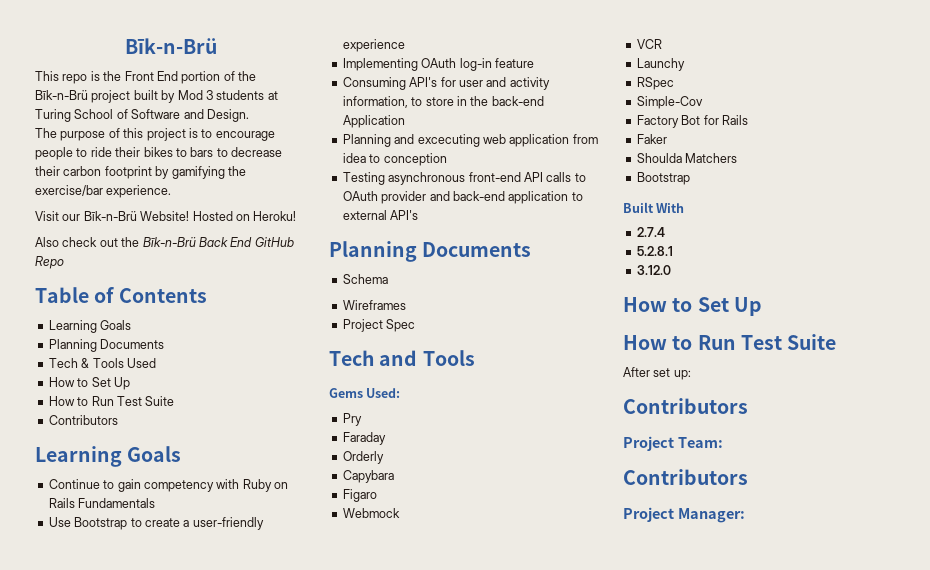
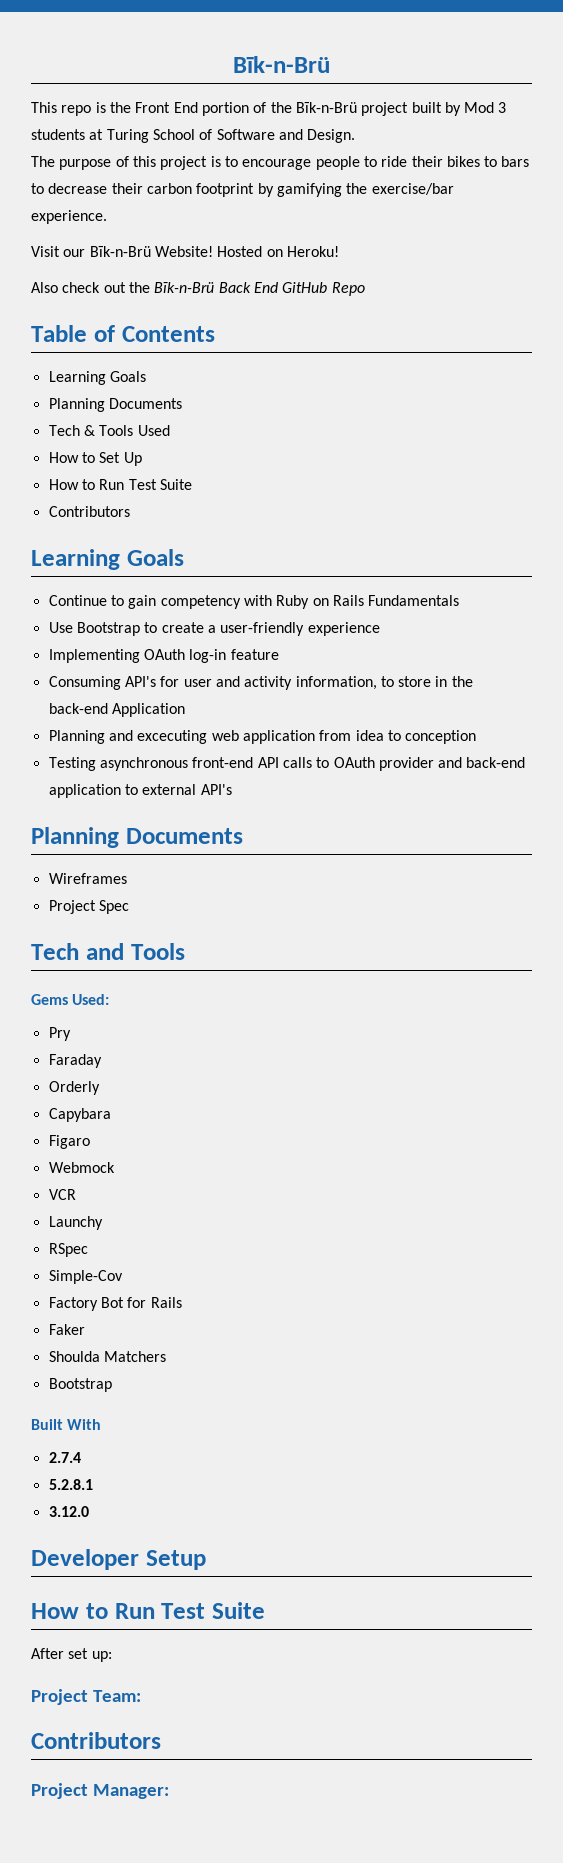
- Schema
  3.12.0
- How to Set Up
+ Developer Setup
  After set up:
- Contributors

